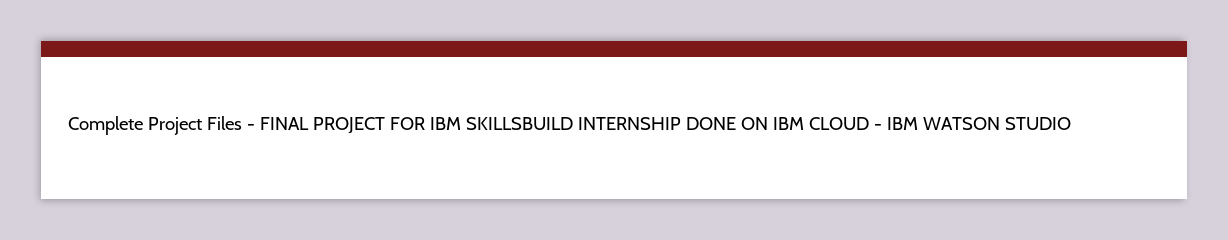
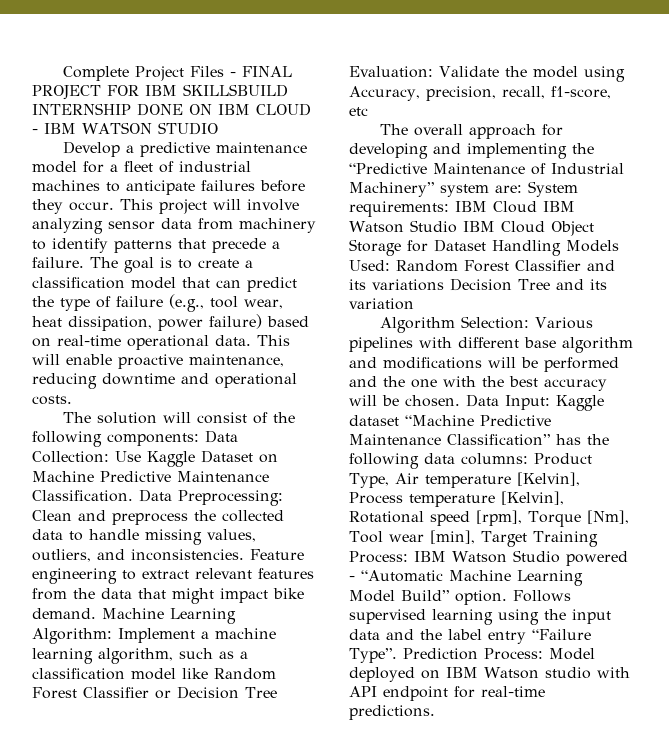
+ Develop a predictive maintenance model for a fleet of industrial machines to anticipate failures before they occur. This project will involve analyzing sensor data from machinery to identify patterns that precede a failure. The goal is to create a classification model that can predict the type of failure (e.g., tool wear, heat dissipation, power failure) based on real-time operational data. This will enable proactive maintenance, reducing downtime and operational costs.
+ The solution will consist of the following components: Data Collection: Use Kaggle Dataset on Machine Predictive Maintenance Classification. Data Preprocessing: Clean and preprocess the collected data to handle missing values, outliers, and inconsistencies. Feature engineering to extract relevant features from the data that might impact bike demand. Machine Learning Algorithm: Implement a machine learning algorithm, such as a classification model like Random Forest Classifier or Decision Tree Evaluation: Validate the model using Accuracy, precision, recall, f1-score, etc
+ The overall approach for developing and implementing the “Predictive Maintenance of Industrial Machinery” system are: System requirements: IBM Cloud IBM Watson Studio IBM Cloud Object Storage for Dataset Handling Models Used: Random Forest Classifier and its variations Decision Tree and its variation
+ Algorithm Selection: Various pipelines with different base algorithm and modifications will be performed and the one with the best accuracy will be chosen. Data Input: Kaggle dataset “Machine Predictive Maintenance Classification” has the following data columns: Product Type, Air temperature [Kelvin], Process temperature [Kelvin], Rotational speed [rpm], Torque [Nm], Tool wear [min], Target Training Process: IBM Watson Studio powered - “Automatic Machine Learning Model Build” option. Follows supervised learning using the input data and the label entry “Failure Type”. Prediction Process: Model deployed on IBM Watson studio with API endpoint for real-time predictions.

